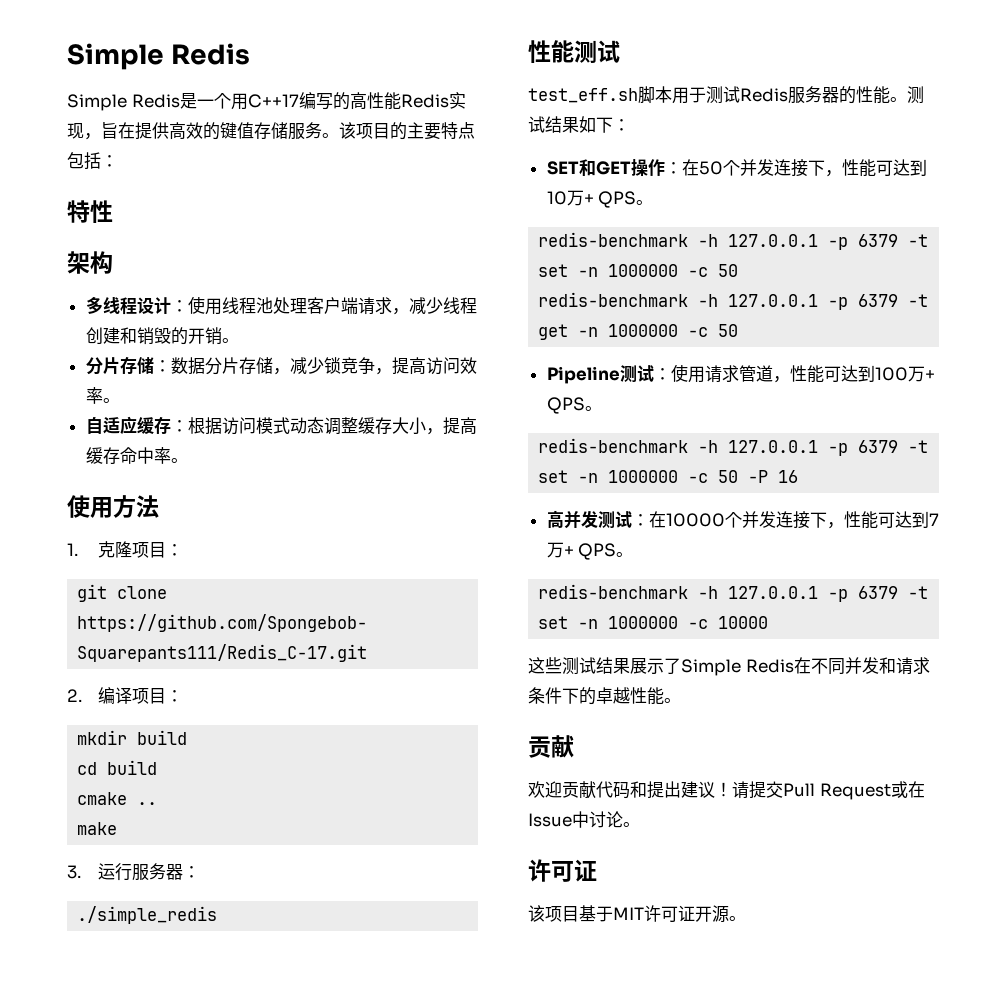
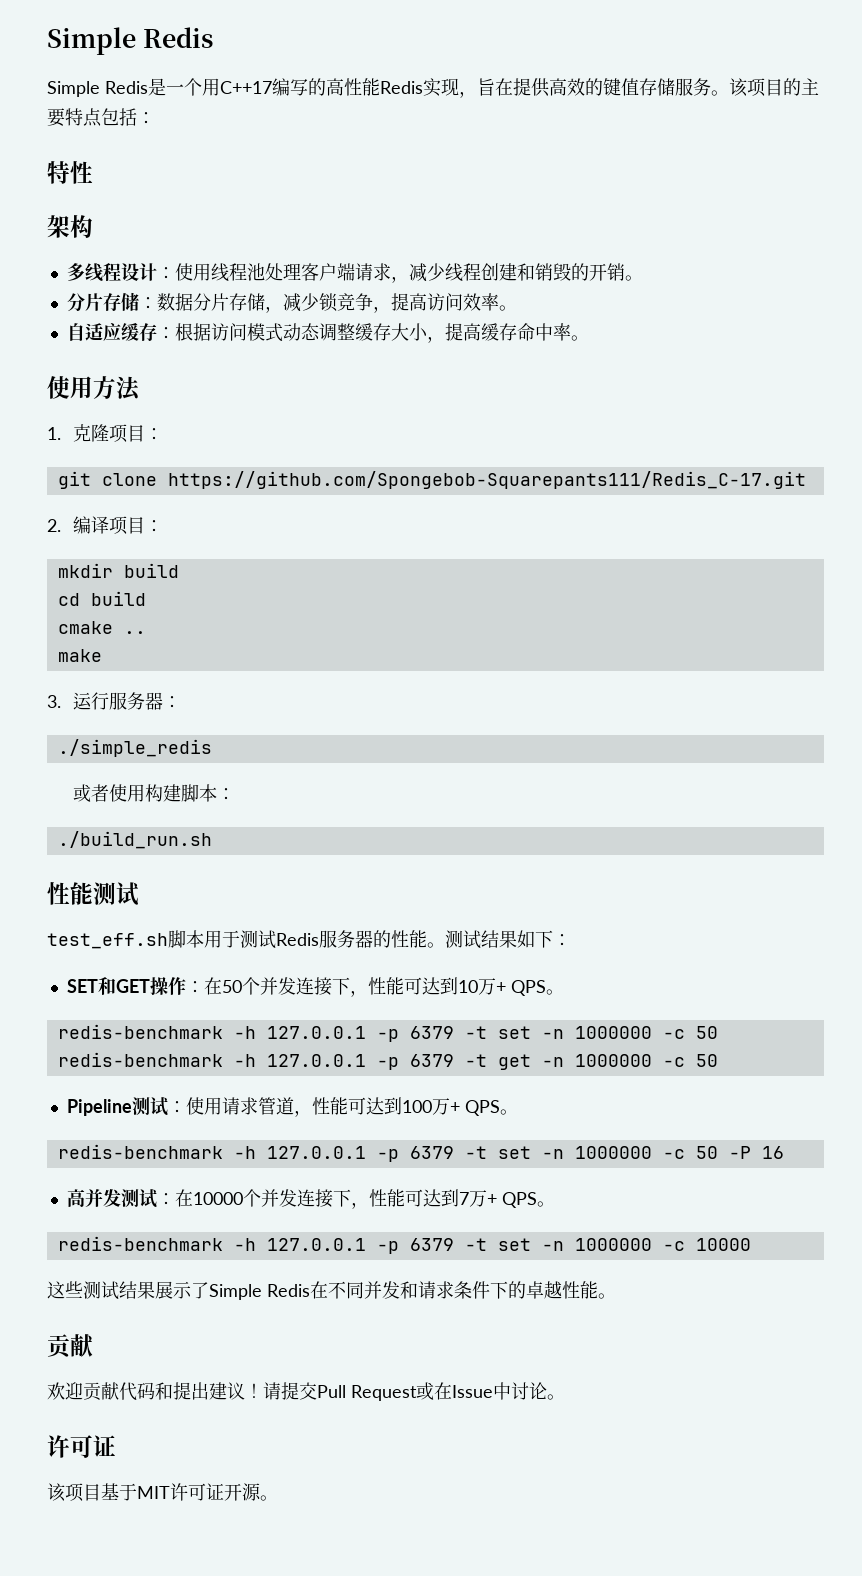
+ 或者使用构建脚本：
+ ./build_run.sh

